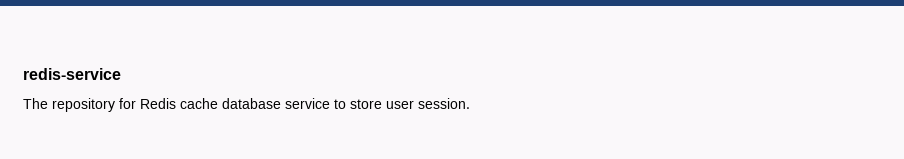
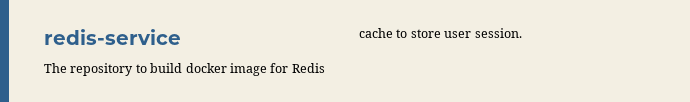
- The repository for Redis cache database service to store user session.
+ The repository to build docker image for Redis cache to store user session.

